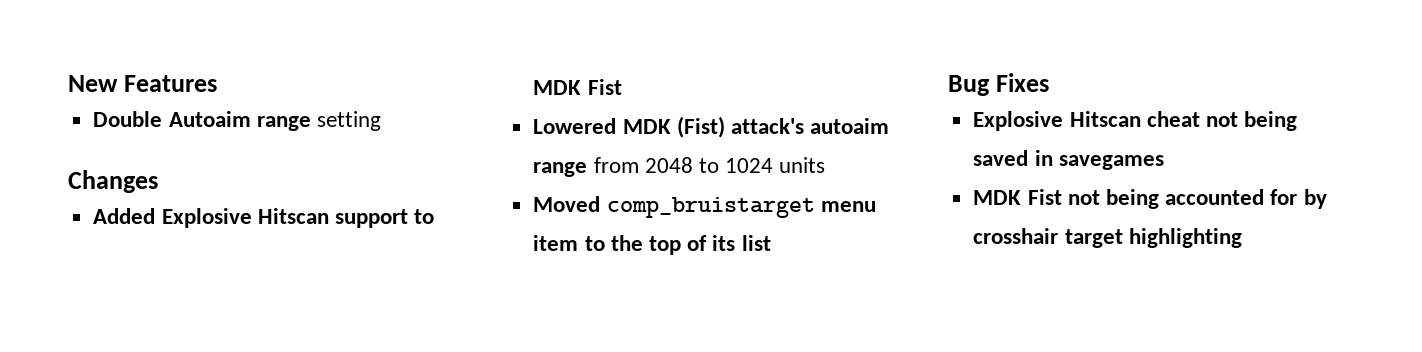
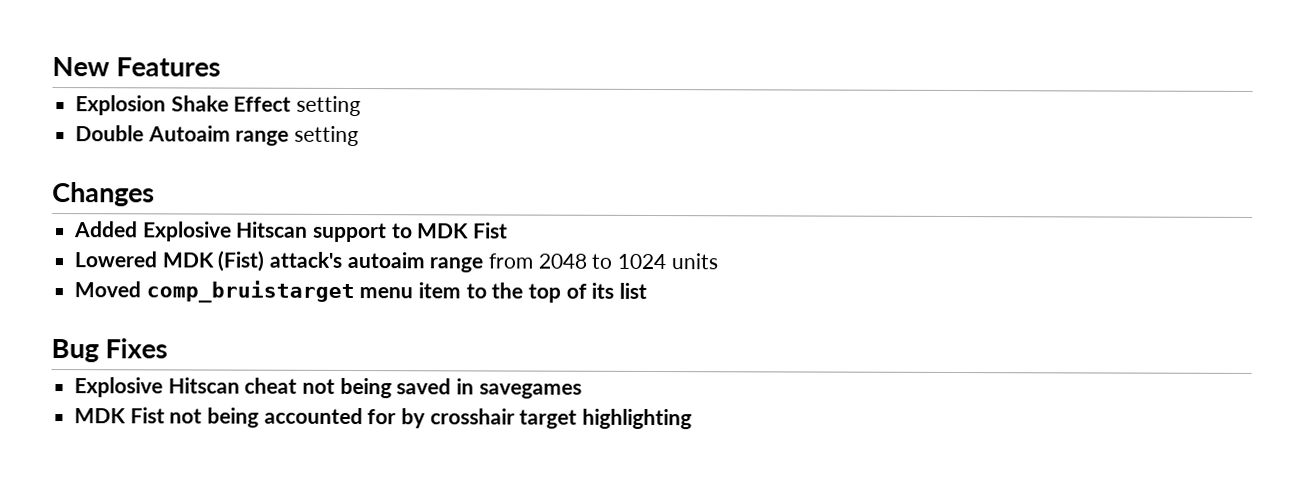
+ Explosion Shake Effect setting

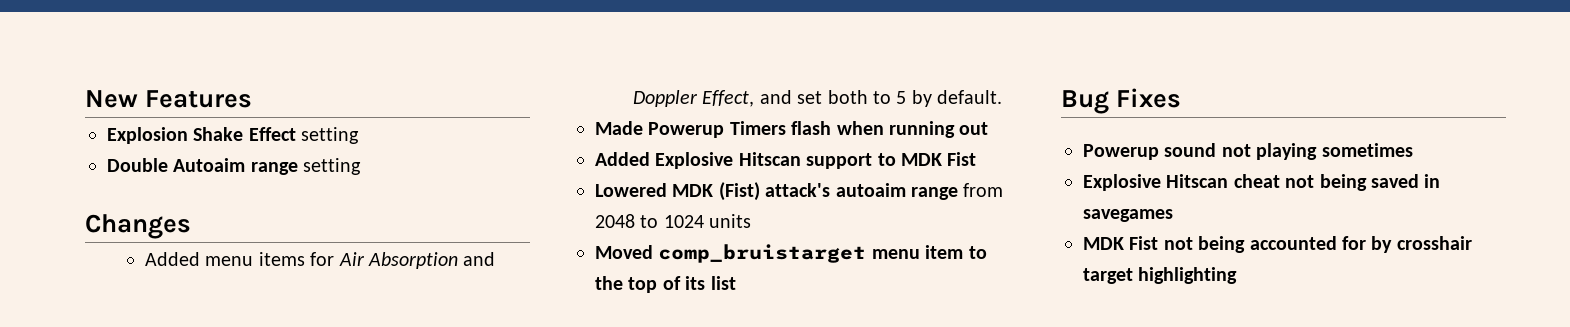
+ Added menu items for Air Absorption and Doppler Effect, and set both to 5 by default.
+ Made Powerup Timers flash when running out
+ Powerup sound not playing sometimes

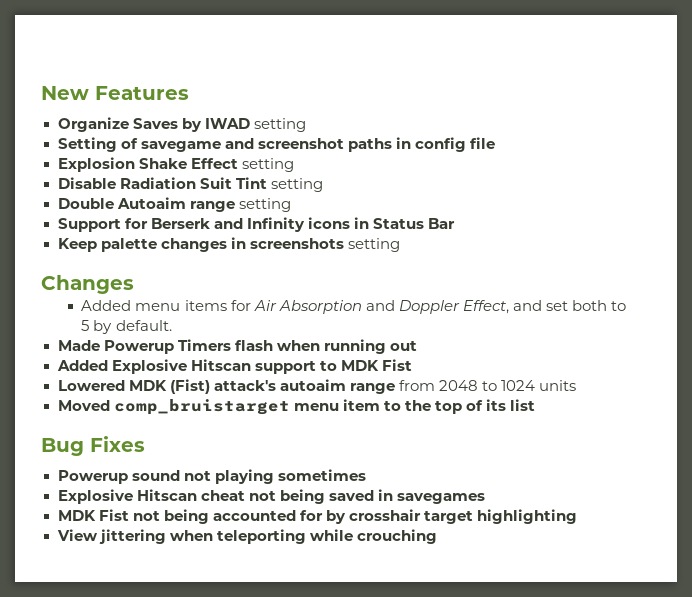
+ Organize Saves by IWAD setting
+ Setting of savegame and screenshot paths in config file
+ Disable Radiation Suit Tint setting
+ Support for Berserk and Infinity icons in Status Bar
+ Keep palette changes in screenshots setting
+ View jittering when teleporting while crouching

